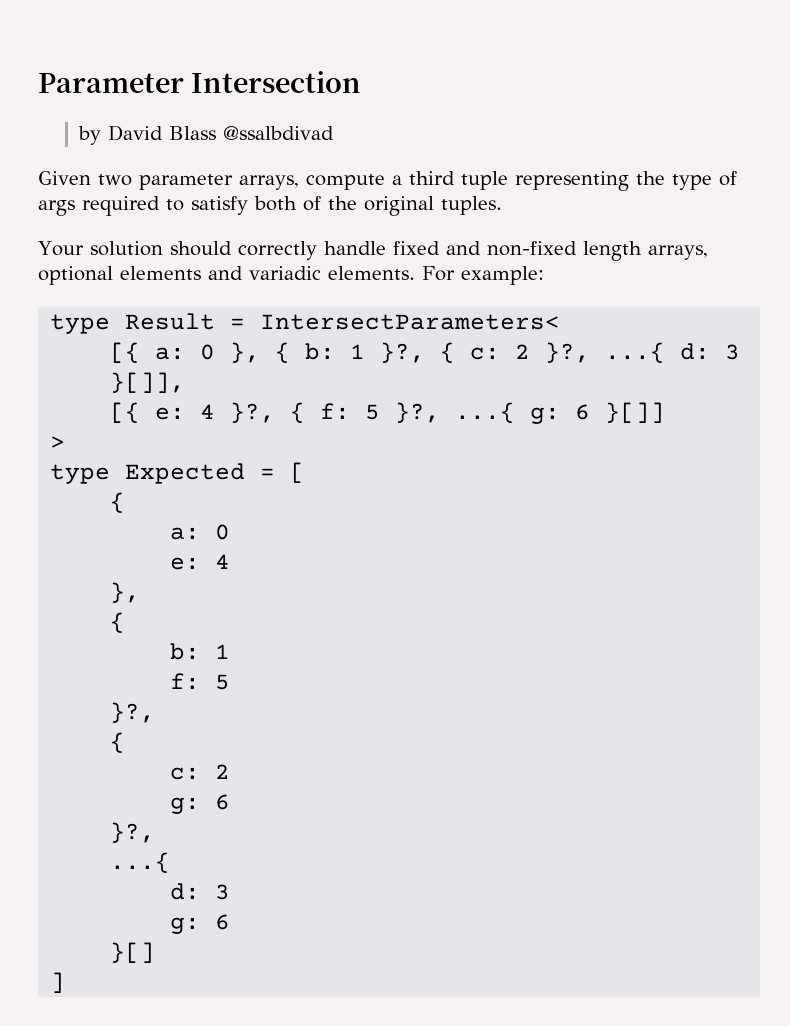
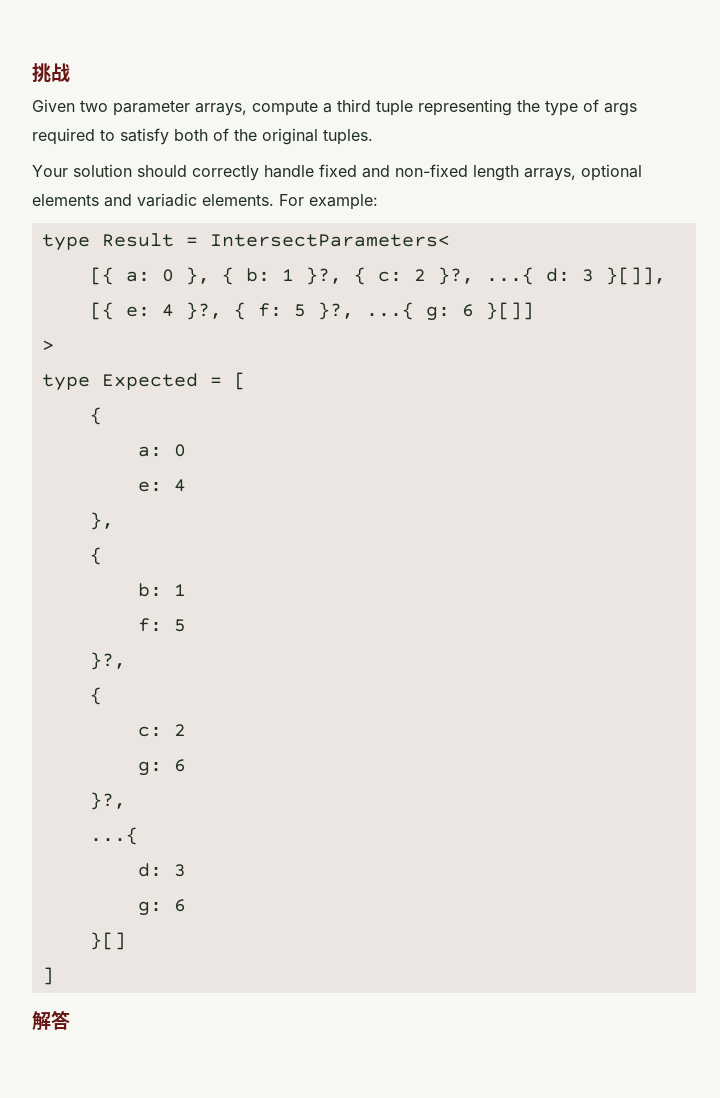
- Parameter Intersection
- by David Blass @ssalbdivad
+ 挑战
+ 解答

